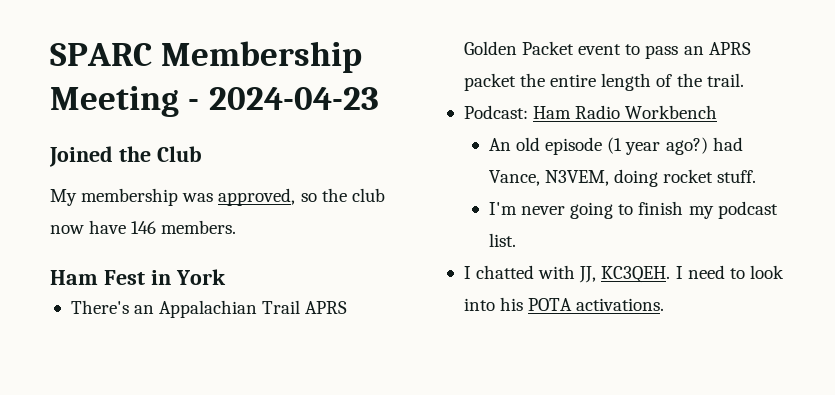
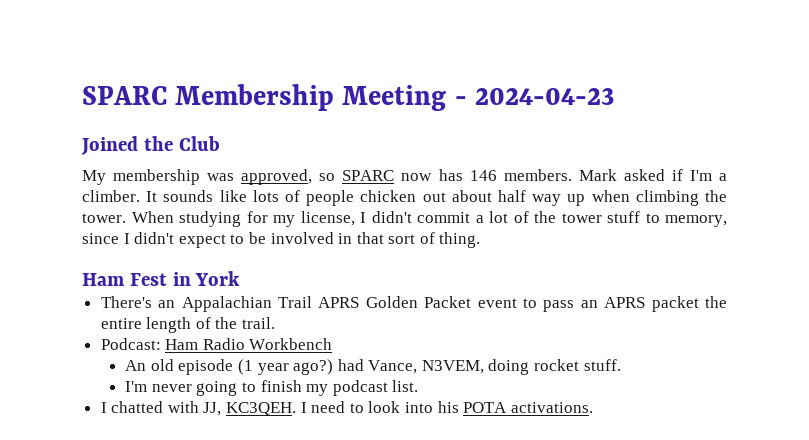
- My membership was approved, so the club now have 146 members.
+ My membership was approved, so SPARC now has 146 members. Mark asked if I'm a climber. It sounds like lots of people chicken out about half way up when climbing the tower. When studying for my license, I didn't commit a lot of the tower stuff to memory, since I didn't expect to be involved in that sort of thing.

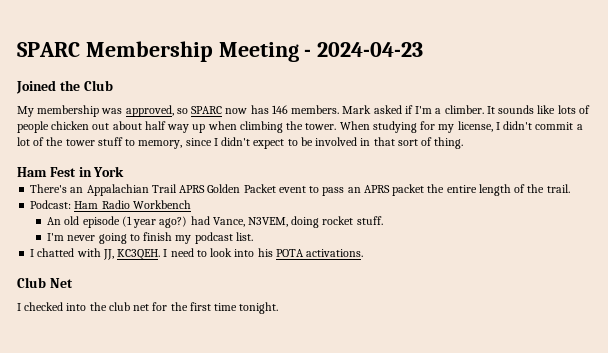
+ Club Net
+ I checked into the club net for the first time tonight.

